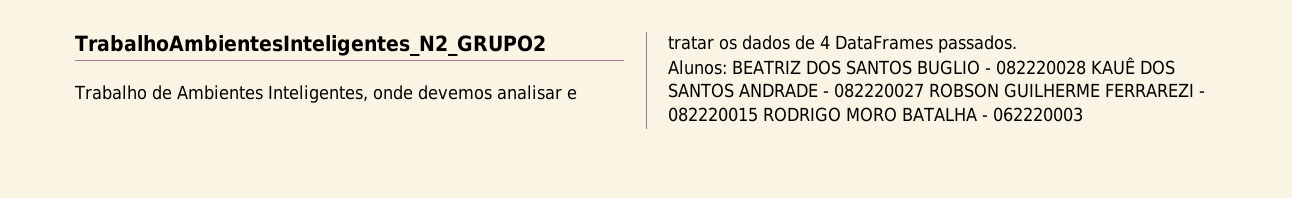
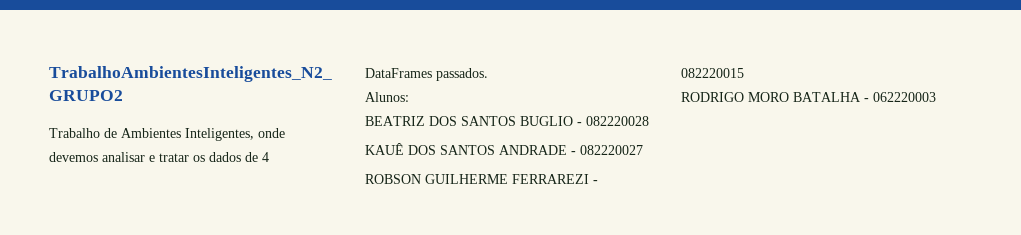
- Alunos: BEATRIZ DOS SANTOS BUGLIO - 082220028 KAUÊ DOS SANTOS ANDRADE - 082220027 ROBSON GUILHERME FERRAREZI - 082220015 RODRIGO MORO BATALHA - 062220003
+ Alunos:
+ BEATRIZ DOS SANTOS BUGLIO - 082220028
+ KAUÊ DOS SANTOS ANDRADE - 082220027
+ ROBSON GUILHERME FERRAREZI - 082220015
+ RODRIGO MORO BATALHA - 062220003

